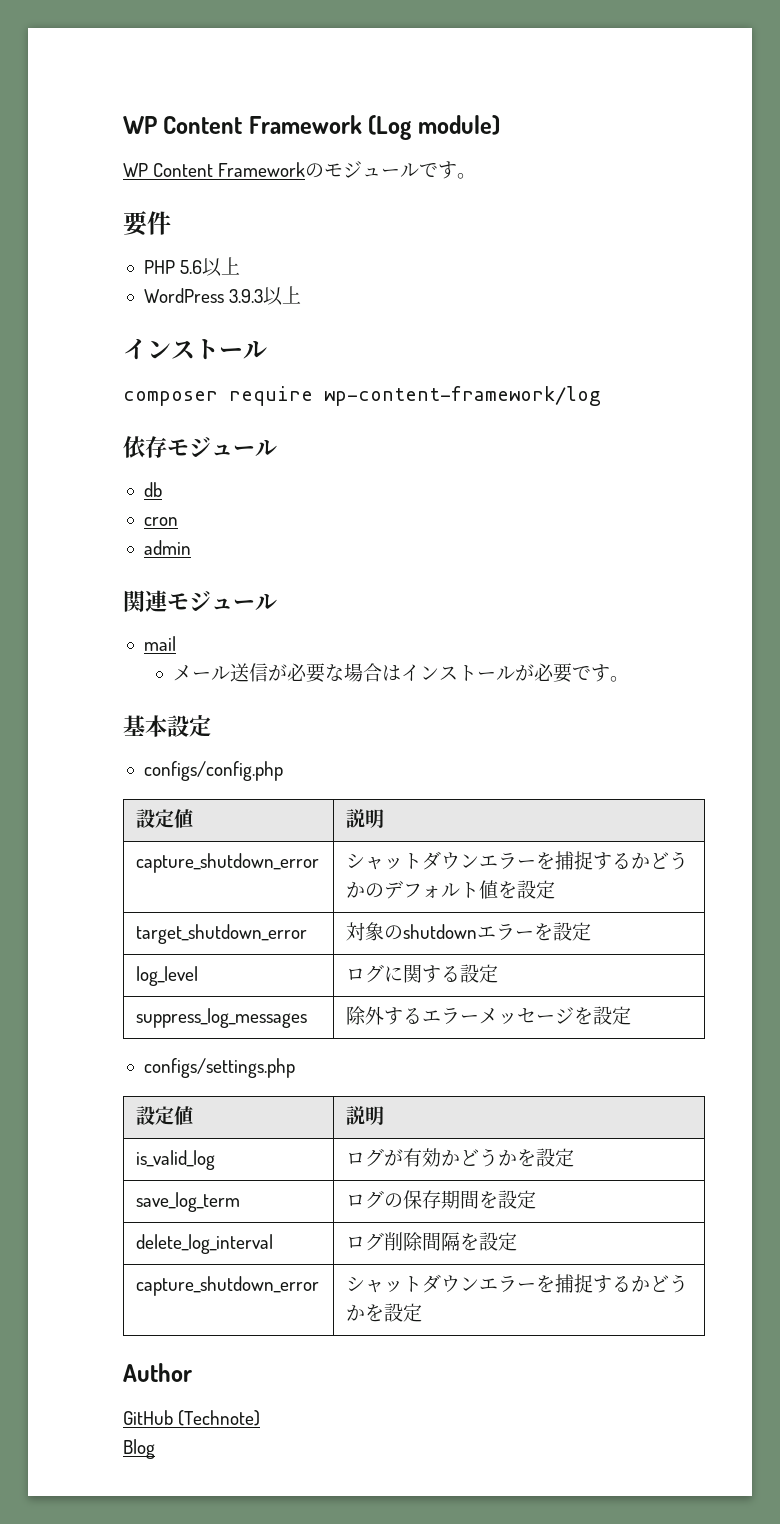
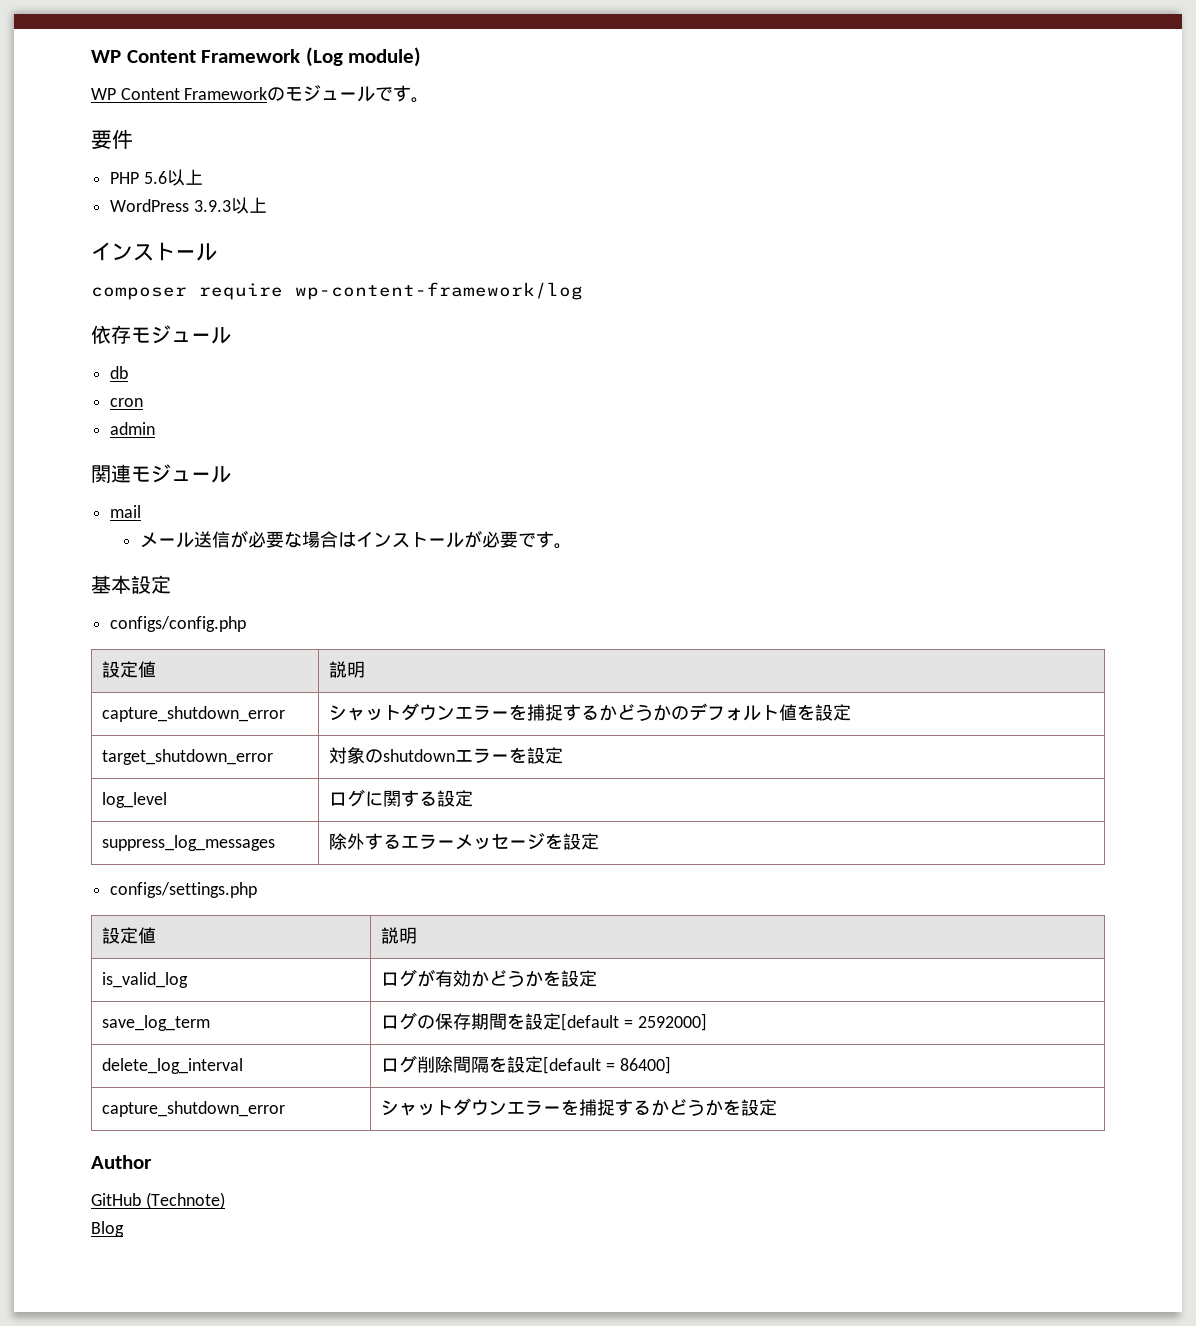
- save_log_term | ログの保存期間を設定
+ save_log_term | ログの保存期間を設定[default = 2592000]
- delete_log_interval | ログ削除間隔を設定
+ delete_log_interval | ログ削除間隔を設定[default = 86400]

